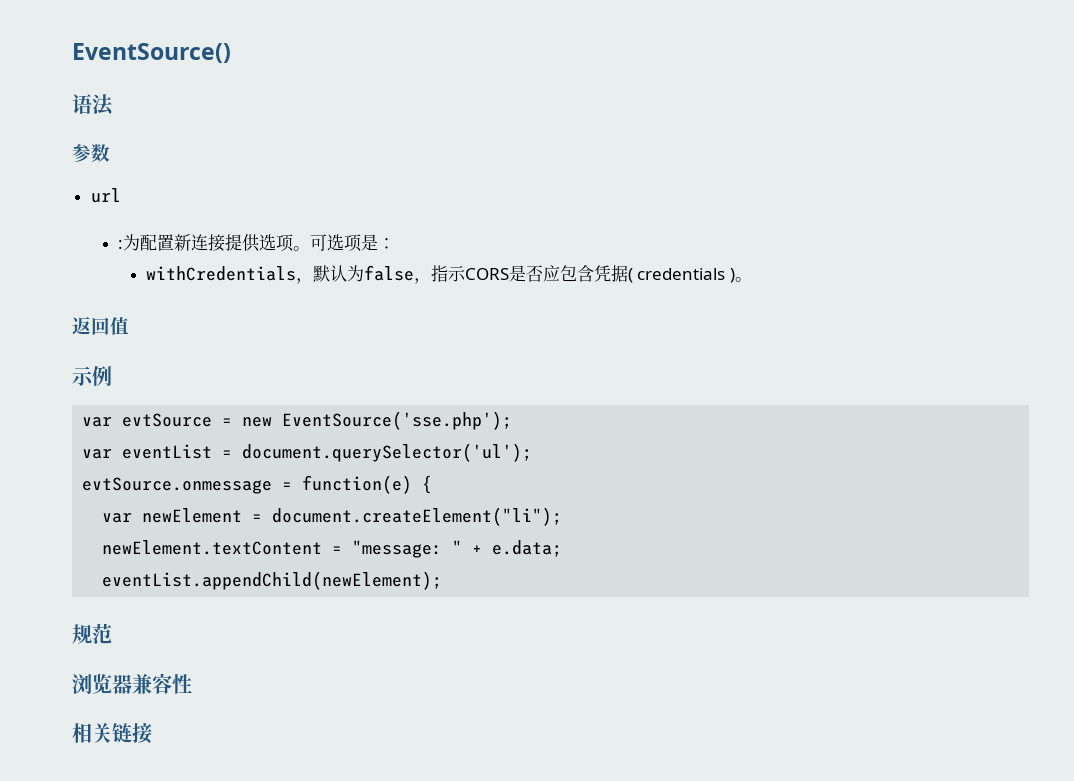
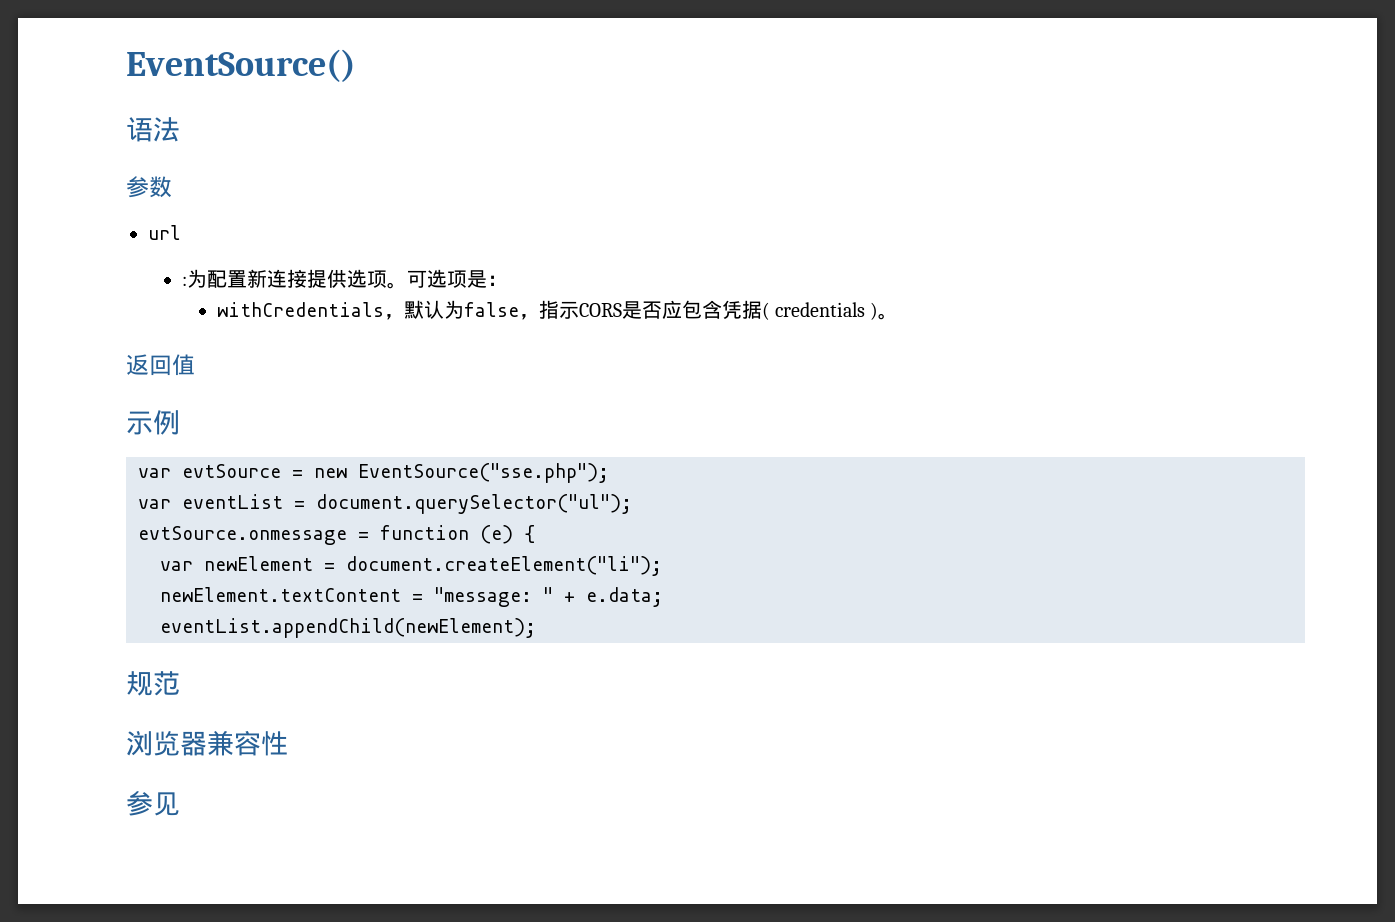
- var evtSource = new EventSource('sse.php');
+ var evtSource = new EventSource("sse.php");
- var eventList = document.querySelector('ul');
+ var eventList = document.querySelector("ul");
- evtSource.onmessage = function(e) {
+ evtSource.onmessage = function (e) {
- 相关链接
+ 参见

